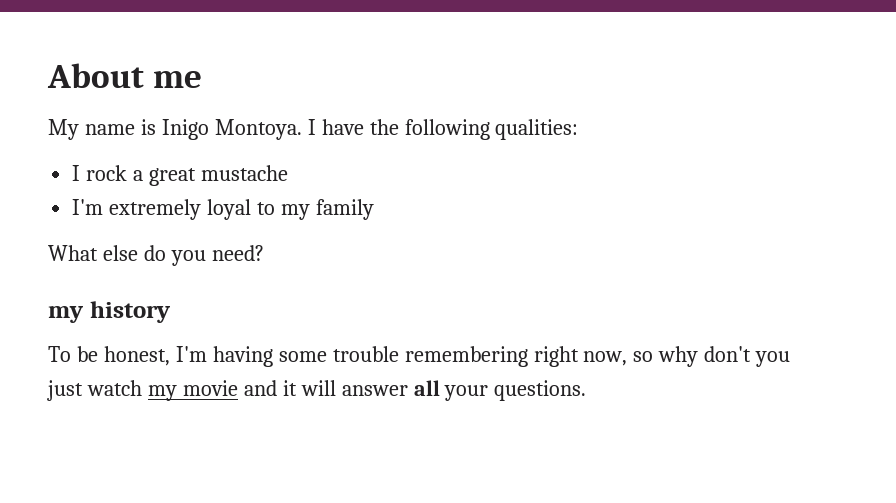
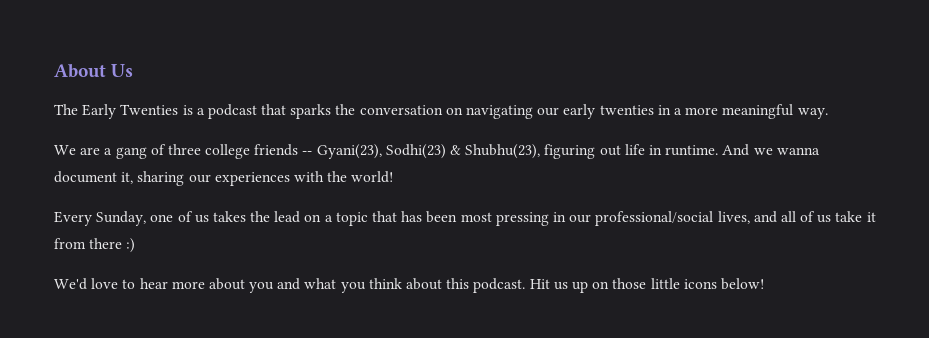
- About me
- My name is Inigo Montoya. I have the following qualities:
- I rock a great mustache
- I'm extremely loyal to my family
- What else do you need?
- my history
- To be honest, I'm having some trouble remembering right now, so why don't you just watch my movie and it will answer all your questions.
+ About Us
+ The Early Twenties is a podcast that sparks the conversation on navigating our early twenties in a more meaningful way.
+ We are a gang of three college friends -- Gyani(23), Sodhi(23) & Shubhu(23), figuring out life in runtime. And we wanna document it, sharing our experiences with the world!
+ Every Sunday, one of us takes the lead on a topic that has been most pressing in our professional/social lives, and all of us take it from there :)
+ We'd love to hear more about you and what you think about this podcast. Hit us up on those little icons below!

